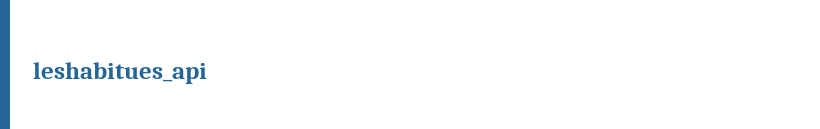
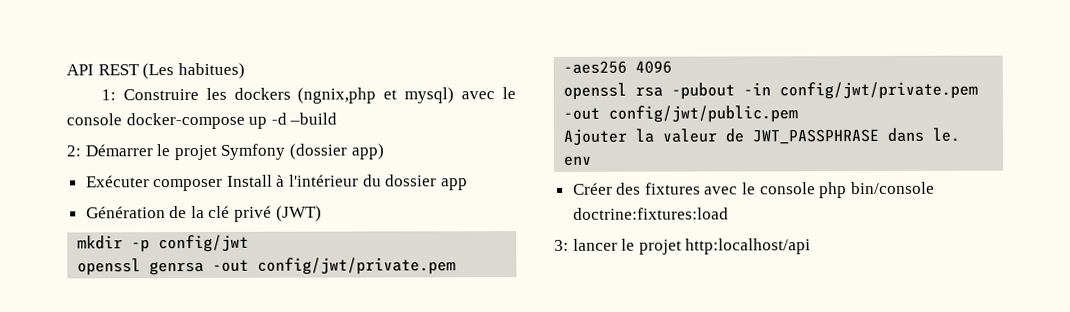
- leshabitues_api
+ API REST (Les habitues)
+ 1: Construire les dockers (ngnix,php et mysql) avec le console docker-compose up -d –build
+ 2: Démarrer le projet Symfony (dossier app)
+ Exécuter composer Install à l'intérieur du dossier app
+ Génération de la clé privé (JWT)
+ mkdir -p config/jwt
+ openssl genrsa -out config/jwt/private.pem -aes256 4096
+ openssl rsa -pubout -in config/jwt/private.pem -out config/jwt/public.pem
+ Ajouter la valeur de JWT_PASSPHRASE dans le. env
+ Créer des fixtures avec le console php bin/console doctrine:fixtures:load
+ 3: lancer le projet http:localhost/api

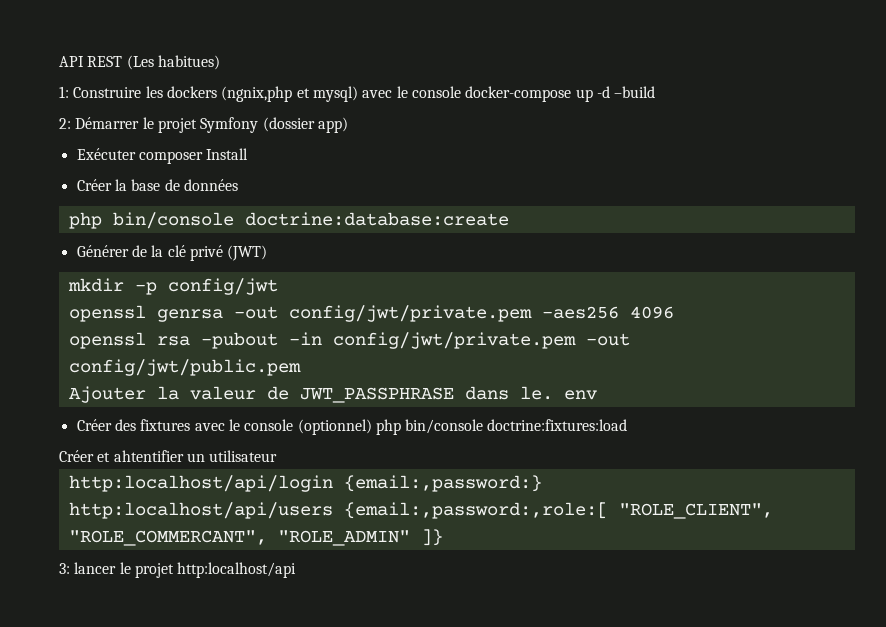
- Exécuter composer Install à l'intérieur du dossier app
- Génération de la clé privé (JWT)
+ Exécuter composer Install
+ Créer la base de données
+ php bin/console doctrine:database:create
+ Générer de la clé privé (JWT)
- Créer des fixtures avec le console php bin/console doctrine:fixtures:load
+ Créer des fixtures avec le console (optionnel) php bin/console doctrine:fixtures:load
+ Créer et ahtentifier un utilisateur
+ http:localhost/api/login {email:,password:}
+ http:localhost/api/users {email:,password:,role:[ "ROLE_CLIENT", "ROLE_COMMERCANT", "ROLE_ADMIN" ]}

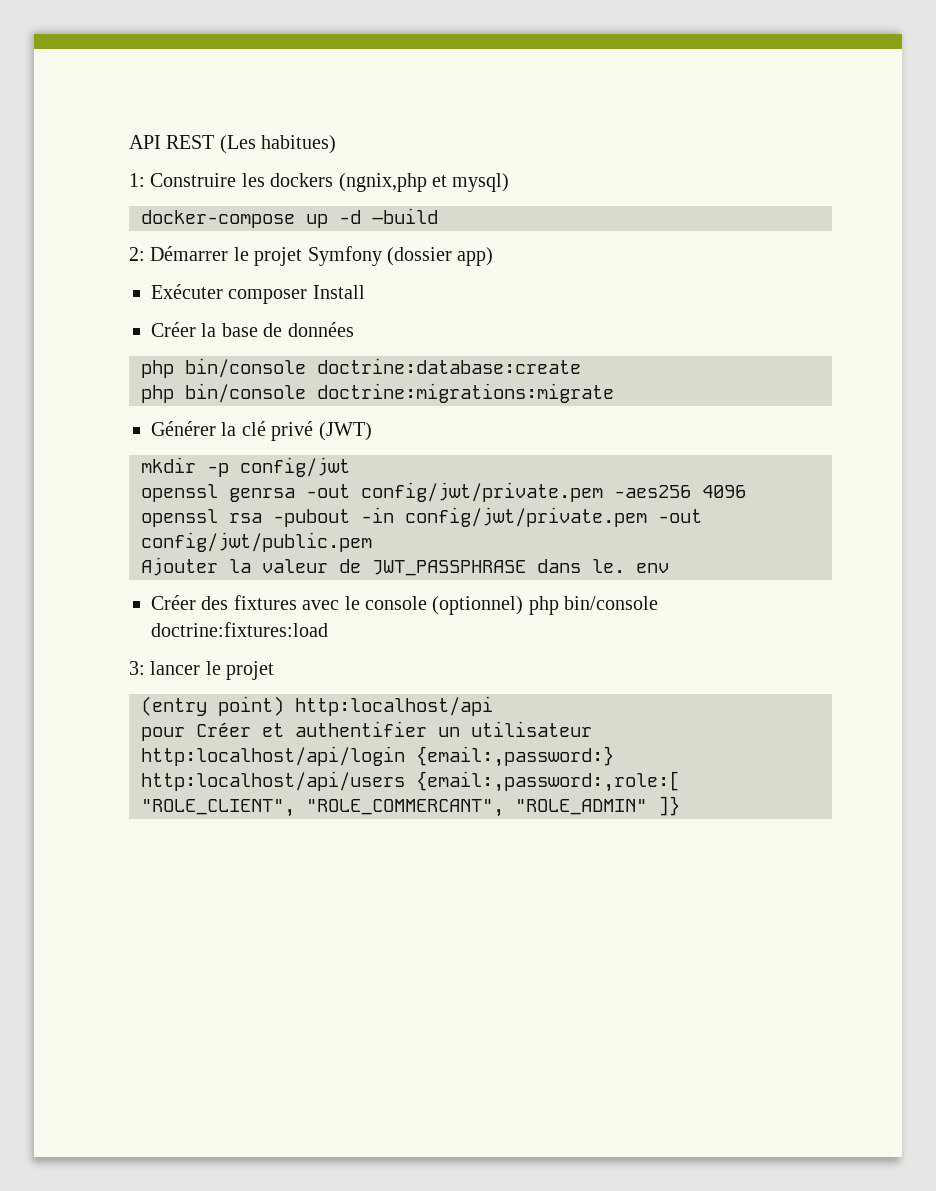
- 1: Construire les dockers (ngnix,php et mysql) avec le console docker-compose up -d –build
+ 1: Construire les dockers (ngnix,php et mysql)
+ docker-compose up -d –build
+ php bin/console doctrine:migrations:migrate
- Générer de la clé privé (JWT)
+ Générer la clé privé (JWT)
- Créer et ahtentifier un utilisateur
+ 3: lancer le projet
+ (entry point) http:localhost/api
+ pour Créer et authentifier un utilisateur
- 3: lancer le projet http:localhost/api

